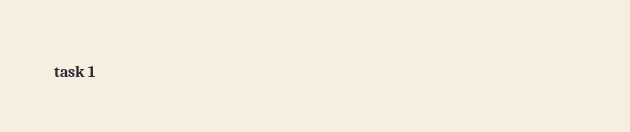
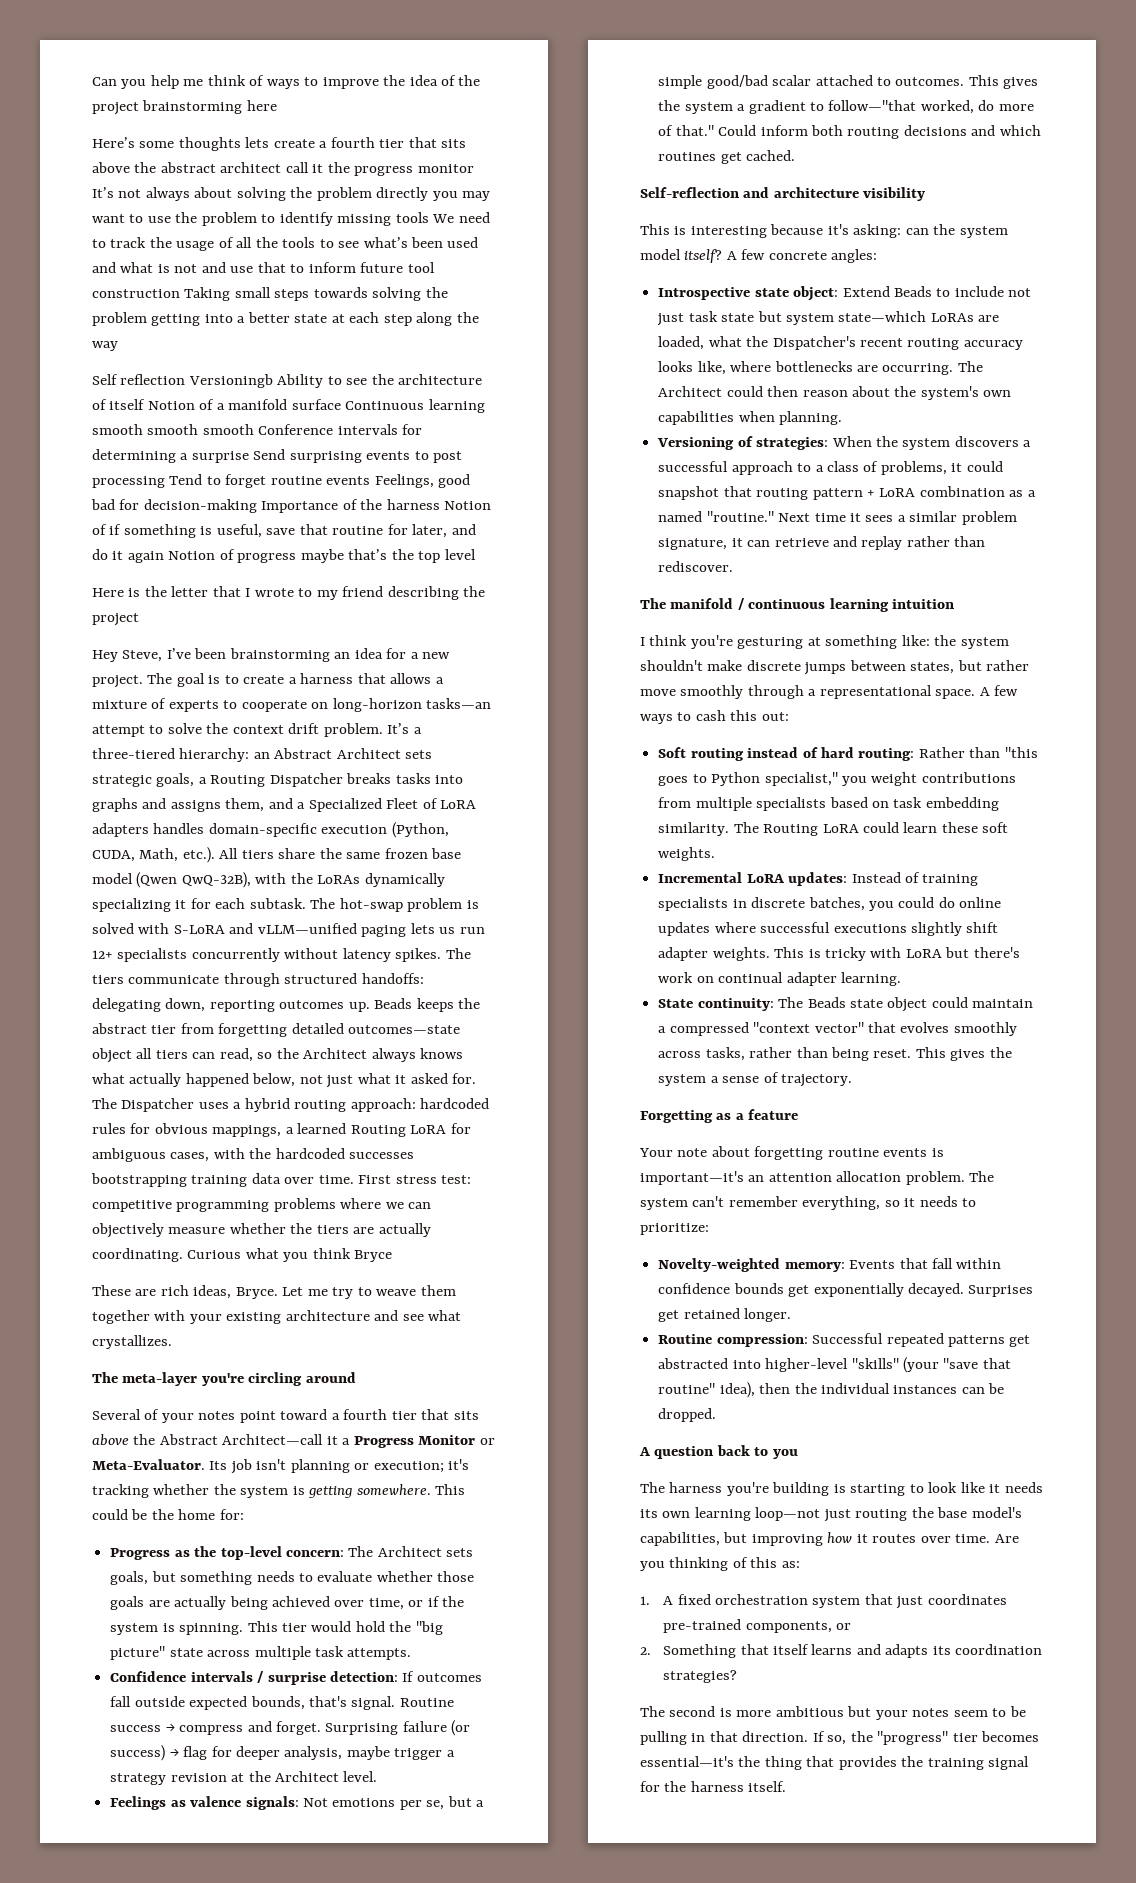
- task 1
+ Can you help me think of ways to improve the idea of the project brainstorming here
+ Here’s some thoughts lets create a fourth tier that sits above the abstract architect call it the progress monitor It’s not always about solving the problem directly you may want to use the problem to identify missing tools We need to track the usage of all the tools to see what’s been used and what is not and use that to inform future tool construction Taking small steps towards solving the problem getting into a better state at each step along the way
+ Self reflection Versioningb Ability to see the architecture of itself Notion of a manifold surface Continuous learning smooth smooth smooth Conference intervals for determining a surprise Send surprising events to post processing Tend to forget routine events Feelings, good bad for decision-making Importance of the harness Notion of if something is useful, save that routine for later, and do it again Notion of progress maybe that’s the top level
+ Here is the letter that I wrote to my friend describing the project
+ Hey Steve, I’ve been brainstorming an idea for a new project. The goal is to create a harness that allows a mixture of experts to cooperate on long-horizon tasks—an attempt to solve the context drift problem. It’s a three-tiered hierarchy: an Abstract Architect sets strategic goals, a Routing Dispatcher breaks tasks into graphs and assigns them, and a Specialized Fleet of LoRA adapters handles domain-specific execution (Python, CUDA, Math, etc.). All tiers share the same frozen base model (Qwen QwQ-32B), with the LoRAs dynamically specializing it for each subtask. The hot-swap problem is solved with S-LoRA and vLLM—unified paging lets us run 12+ specialists concurrently without latency spikes. The tiers communicate through structured handoffs: delegating down, reporting outcomes up. Beads keeps the abstract tier from forgetting detailed outcomes—state object all tiers can read, so the Architect always knows what actually happened below, not just what it asked for. The Dispatcher uses a hybrid routing approach: hardcoded rules for obvious mappings, a learned Routing LoRA for ambiguous cases, with the hardcoded successes bootstrapping training data over time. First stress test: competitive programming problems where we can objectively measure whether the tiers are actually coordinating. Curious what you think Bryce
+ These are rich ideas, Bryce. Let me try to weave them together with your existing architecture and see what crystallizes.
+ The meta-layer you're circling around
+ Several of your notes point toward a fourth tier that sits above the Abstract Architect—call it a Progress Monitor or Meta-Evaluator. Its job isn't planning or execution; it's tracking whether the system is getting somewhere. This could be the home for:
+ Progress as the top-level concern: The Architect sets goals, but something needs to evaluate whether those goals are actually being achieved over time, or if the system is spinning. This tier would hold the "big picture" state across multiple task attempts.
+ Confidence intervals / surprise detection: If outcomes fall outside expected bounds, that's signal. Routine success → compress and forget. Surprising failure (or success) → flag for deeper analysis, maybe trigger a strategy revision at the Architect level.
+ Feelings as valence signals: Not emotions per se, but a simple good/bad scalar attached to outcomes. This gives the system a gradient to follow—"that worked, do more of that." Could inform both routing decisions and which routines get cached.
+ Self-reflection and architecture visibility
+ This is interesting because it's asking: can the system model itself? A few concrete angles:
+ Introspective state object: Extend Beads to include not just task state but system state—which LoRAs are loaded, what the Dispatcher's recent routing accuracy looks like, where bottlenecks are occurring. The Architect could then reason about the system's own capabilities when planning.
+ Versioning of strategies: When the system discovers a successful approach to a class of problems, it could snapshot that routing pattern + LoRA combination as a named "routine." Next time it sees a similar problem signature, it can retrieve and replay rather than rediscover.
+ The manifold / continuous learning intuition
+ I think you're gesturing at something like: the system shouldn't make discrete jumps between states, but rather move smoothly through a representational space. A few ways to cash this out:
+ Soft routing instead of hard routing: Rather than "this goes to Python specialist," you weight contributions from multiple specialists based on task embedding similarity. The Routing LoRA could learn these soft weights.
+ Incremental LoRA updates: Instead of training specialists in discrete batches, you could do online updates where successful executions slightly shift adapter weights. This is tricky with LoRA but there's work on continual adapter learning.
+ State continuity: The Beads state object could maintain a compressed "context vector" that evolves smoothly across tasks, rather than being reset. This gives the system a sense of trajectory.
+ Forgetting as a feature
+ Your note about forgetting routine events is important—it's an attention allocation problem. The system can't remember everything, so it needs to prioritize:
+ Novelty-weighted memory: Events that fall within confidence bounds get exponentially decayed. Surprises get retained longer.
+ Routine compression: Successful repeated patterns get abstracted into higher-level "skills" (your "save that routine" idea), then the individual instances can be dropped.
+ A question back to you
+ The harness you're building is starting to look like it needs its own learning loop—not just routing the base model's capabilities, but improving how it routes over time. Are you thinking of this as:
+ 1. A fixed orchestration system that just coordinates pre-trained components, or
+ 2. Something that itself learns and adapts its coordination strategies?
+ The second is more ambitious but your notes seem to be pulling in that direction. If so, the "progress" tier becomes essential—it's the thing that provides the training signal for the harness itself.

